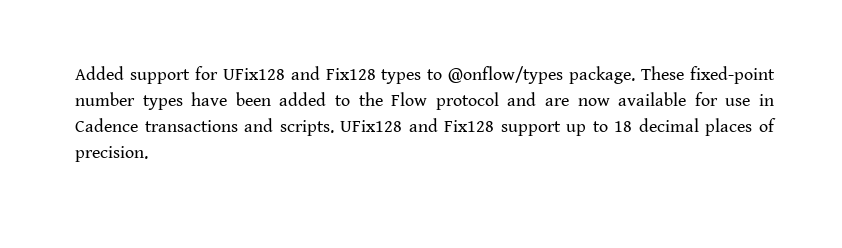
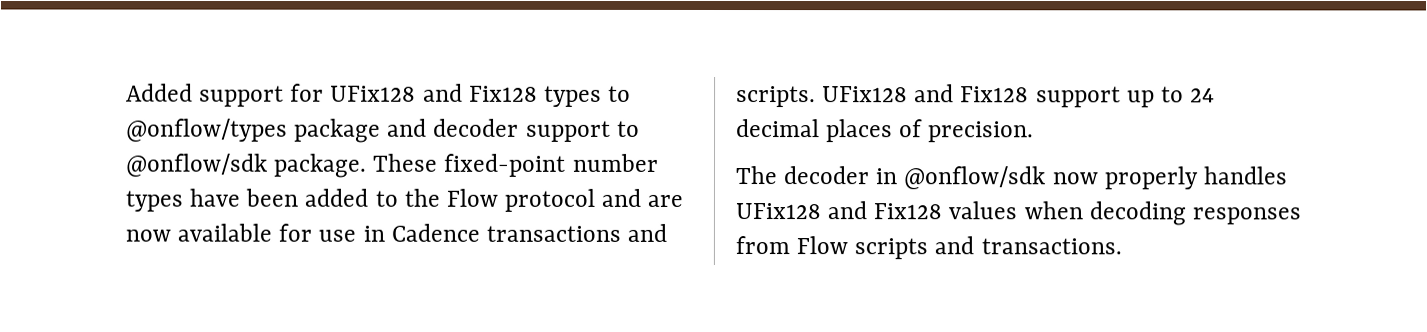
- Added support for UFix128 and Fix128 types to @onflow/types package.
+ Added support for UFix128 and Fix128 types to @onflow/types package and decoder support to @onflow/sdk package.
- UFix128 and Fix128 support up to 18 decimal places of precision.
+ UFix128 and Fix128 support up to 24 decimal places of precision.
+ The decoder in @onflow/sdk now properly handles UFix128 and Fix128 values when decoding responses from Flow scripts and transactions.

